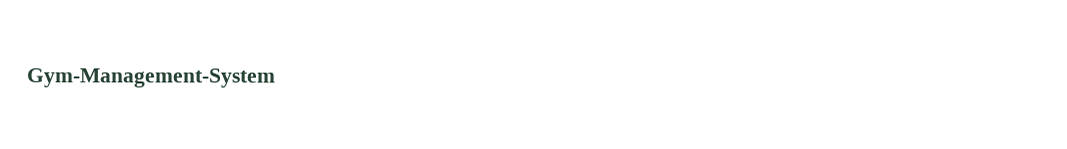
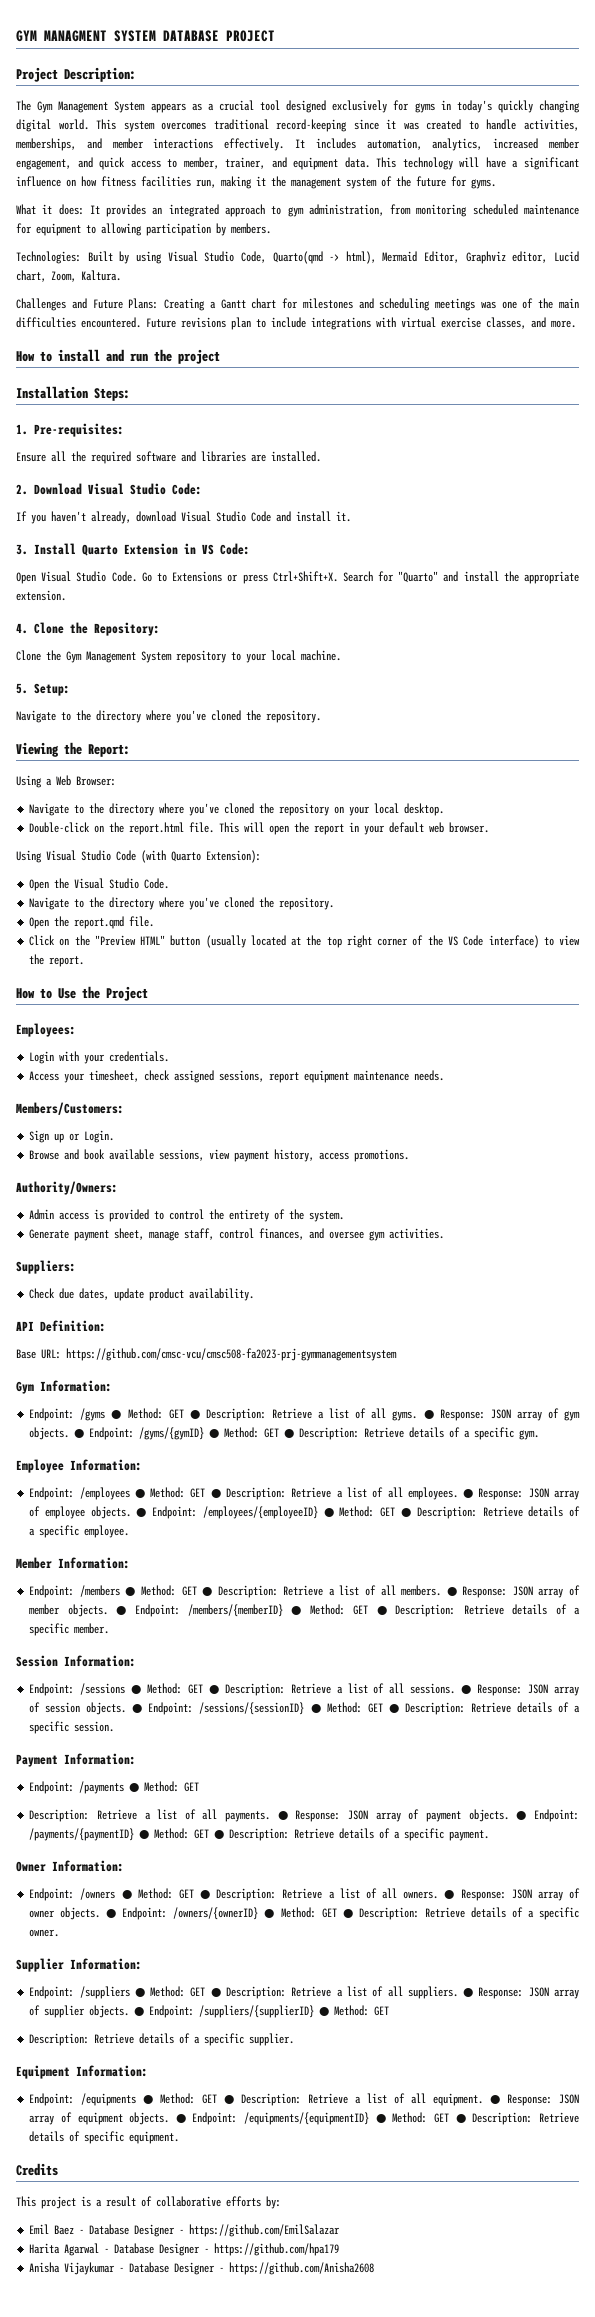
- Gym-Management-System
+ GYM MANAGMENT SYSTEM DATABASE PROJECT
+ Project Description:
+ The Gym Management System appears as a crucial tool designed exclusively for gyms in today's quickly changing digital world. This system overcomes traditional record-keeping since it was created to handle activities, memberships, and member interactions effectively. It includes automation, analytics, increased member engagement, and quick access to member, trainer, and equipment data. This technology will have a significant influence on how fitness facilities run, making it the management system of the future for gyms.
+ What it does: It provides an integrated approach to gym administration, from monitoring scheduled maintenance for equipment to allowing participation by members.
+ Technologies: Built by using Visual Studio Code, Quarto(qmd -> html), Mermaid Editor, Graphviz editor, Lucid chart, Zoom, Kaltura.
+ Challenges and Future Plans: Creating a Gantt chart for milestones and scheduling meetings was one of the main difficulties encountered. Future revisions plan to include integrations with virtual exercise classes, and more.
+ How to install and run the project
+ Installation Steps:
+ 1. Pre-requisites:
+ Ensure all the required software and libraries are installed.
+ 2. Download Visual Studio Code:
+ If you haven't already, download Visual Studio Code and install it.
+ 3. Install Quarto Extension in VS Code:
+ Open Visual Studio Code. Go to Extensions or press Ctrl+Shift+X. Search for "Quarto" and install the appropriate extension.
+ 4. Clone the Repository:
+ Clone the Gym Management System repository to your local machine.
+ 5. Setup:
+ Navigate to the directory where you've cloned the repository.
+ Viewing the Report:
+ Using a Web Browser:
+ Navigate to the directory where you've cloned the repository on your local desktop.
+ Double-click on the report.html file. This will open the report in your default web browser.
+ Using Visual Studio Code (with Quarto Extension):
+ Open the Visual Studio Code.
+ Navigate to the directory where you've cloned the repository.
+ Open the report.qmd file.
+ Click on the "Preview HTML" button (usually located at the top right corner of the VS Code interface) to view the report.
+ How to Use the Project
+ Employees:
+ Login with your credentials.
+ Access your timesheet, check assigned sessions, report equipment maintenance needs.
+ Members/Customers:
+ Sign up or Login.
+ Browse and book available sessions, view payment history, access promotions.
+ Authority/Owners:
+ Admin access is provided to control the entirety of the system.
+ Generate payment sheet, manage staff, control finances, and oversee gym activities.
+ Suppliers:
+ Check due dates, update product availability.
+ API Definition:
+ Base URL: https://github.com/cmsc-vcu/cmsc508-fa2023-prj-gymmanagementsystem
+ Gym Information:
+ Endpoint: /gyms ● Method: GET ● Description: Retrieve a list of all gyms. ● Response: JSON array of gym objects. ● Endpoint: /gyms/{gymID} ● Method: GET ● Description: Retrieve details of a specific gym.
+ Employee Information:
+ Endpoint: /employees ● Method: GET ● Description: Retrieve a list of all employees. ● Response: JSON array of employee objects. ● Endpoint: /employees/{employeeID} ● Method: GET ● Description: Retrieve details of a specific employee.
+ Member Information:
+ Endpoint: /members ● Method: GET ● Description: Retrieve a list of all members. ● Response: JSON array of member objects. ● Endpoint: /members/{memberID} ● Method: GET ● Description: Retrieve details of a specific member.
+ Session Information:
+ Endpoint: /sessions ● Method: GET ● Description: Retrieve a list of all sessions. ● Response: JSON array of session objects. ● Endpoint: /sessions/{sessionID} ● Method: GET ● Description: Retrieve details of a specific session.
+ Payment Information:
+ Endpoint: /payments ● Method: GET
+ Description: Retrieve a list of all payments. ● Response: JSON array of payment objects. ● Endpoint: /payments/{paymentID} ● Method: GET ● Description: Retrieve details of a specific payment.
+ Owner Information:
+ Endpoint: /owners ● Method: GET ● Description: Retrieve a list of all owners. ● Response: JSON array of owner objects. ● Endpoint: /owners/{ownerID} ● Method: GET ● Description: Retrieve details of a specific owner.
+ Supplier Information:
+ Endpoint: /suppliers ● Method: GET ● Description: Retrieve a list of all suppliers. ● Response: JSON array of supplier objects. ● Endpoint: /suppliers/{supplierID} ● Method: GET
+ Description: Retrieve details of a specific supplier.
+ Equipment Information:
+ Endpoint: /equipments ● Method: GET ● Description: Retrieve a list of all equipment. ● Response: JSON array of equipment objects. ● Endpoint: /equipments/{equipmentID} ● Method: GET ● Description: Retrieve details of specific equipment.
+ Credits
+ This project is a result of collaborative efforts by:
+ Emil Baez - Database Designer - https://github.com/EmilSalazar
+ Harita Agarwal - Database Designer - https://github.com/hpa179
+ Anisha Vijaykumar - Database Designer - https://github.com/Anisha2608

